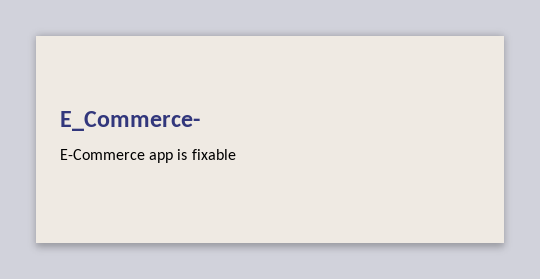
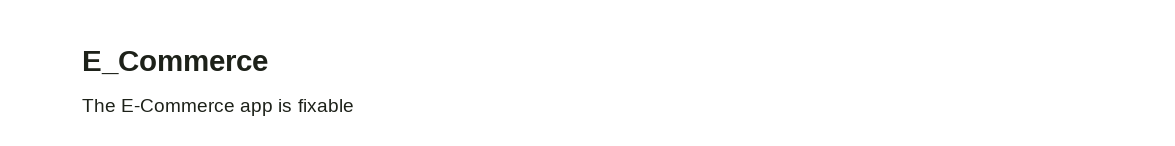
- E_Commerce-
- E-Commerce app is fixable
+ E_Commerce
+ The E-Commerce app is fixable

